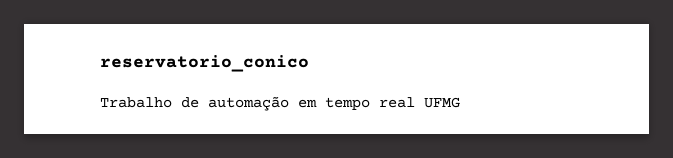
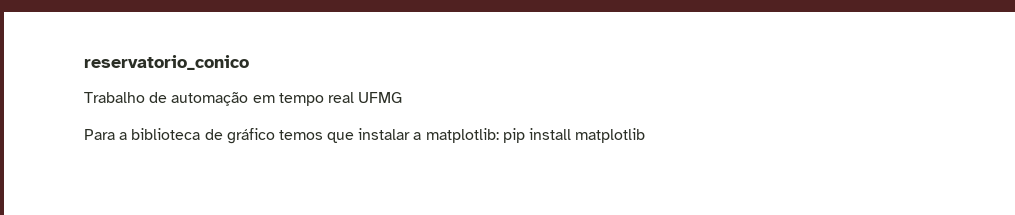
+ Para a biblioteca de gráfico temos que instalar a matplotlib: pip install matplotlib

